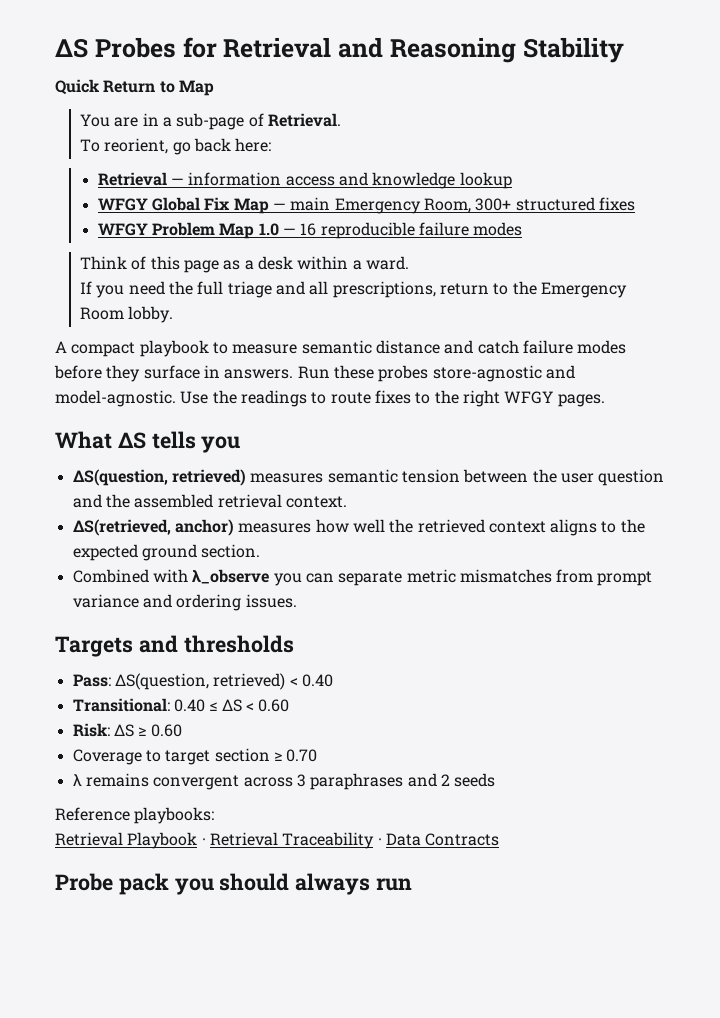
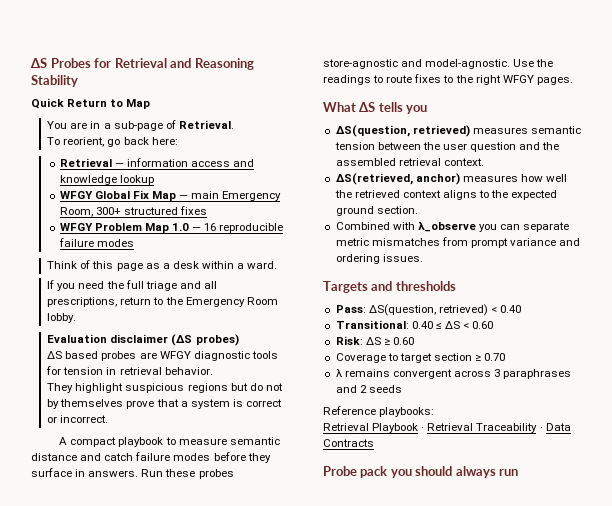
+ Evaluation disclaimer (ΔS probes)
+ ΔS based probes are WFGY diagnostic tools for tension in retrieval behavior.
+ They highlight suspicious regions but do not by themselves prove that a system is correct or incorrect.

